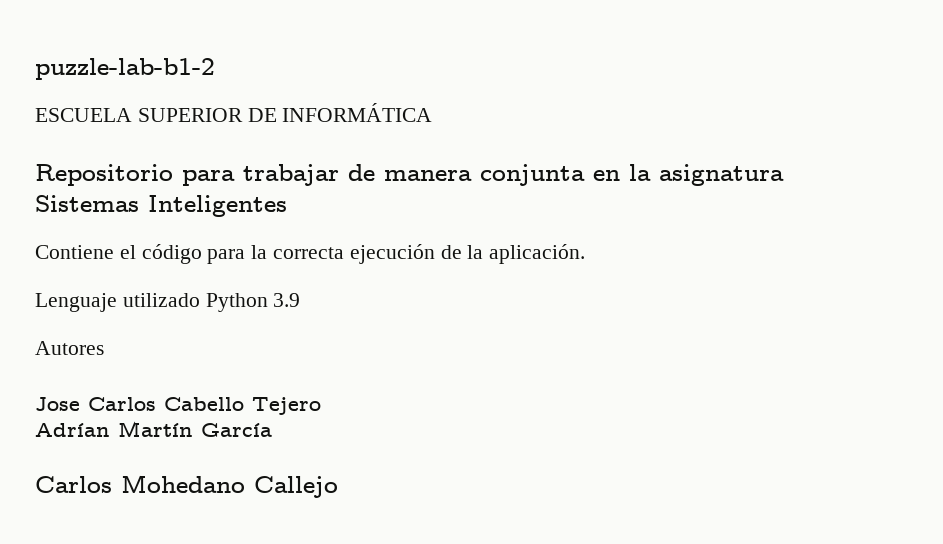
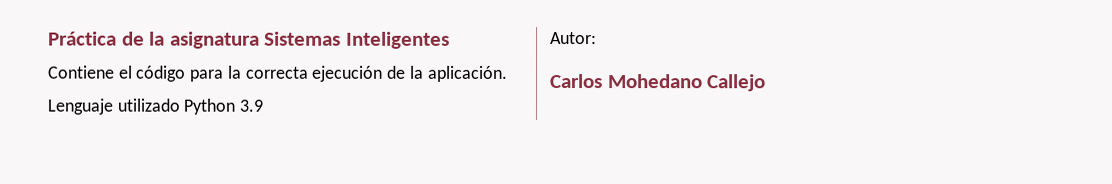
- puzzle-lab-b1-2
- ESCUELA SUPERIOR DE INFORMÁTICA
- Repositorio para trabajar de manera conjunta en la asignatura Sistemas Inteligentes
+ Práctica de la asignatura Sistemas Inteligentes
- Autores
- Jose Carlos Cabello Tejero
- Adrían Martín García
+ Autor:

